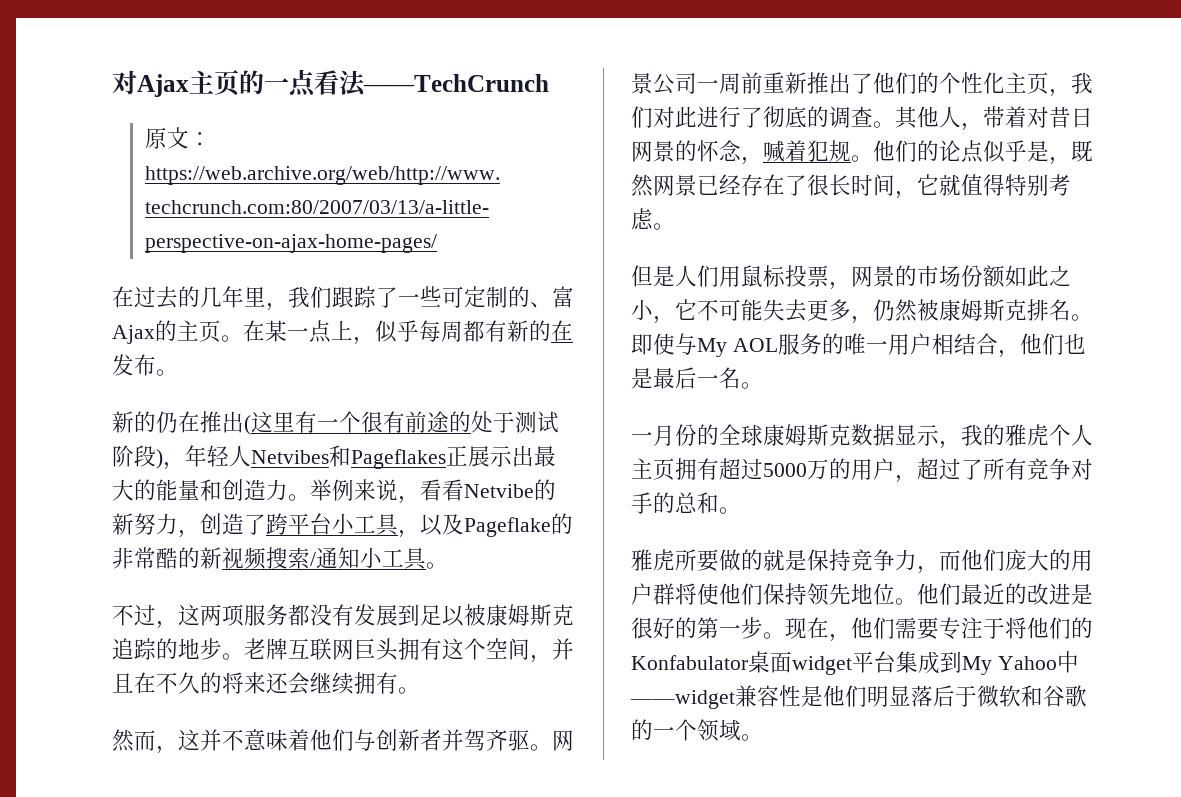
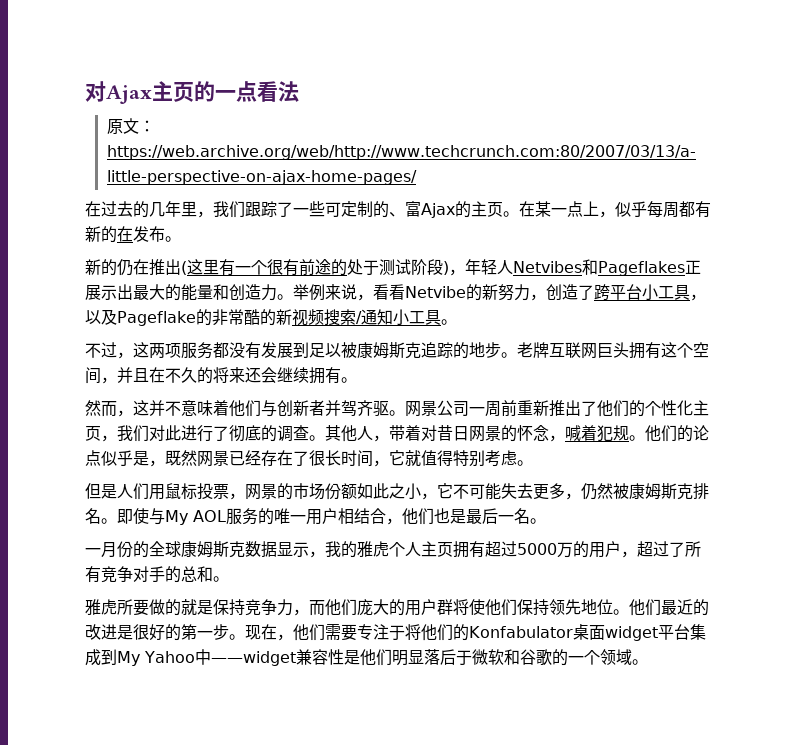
- 对Ajax主页的一点看法——TechCrunch
+ 对Ajax主页的一点看法

